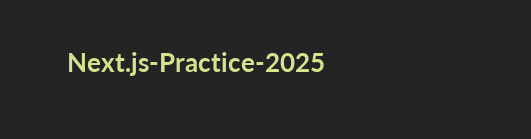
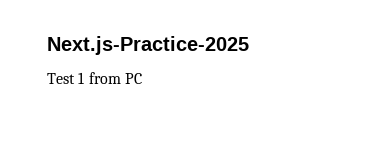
+ Test 1 from PC

